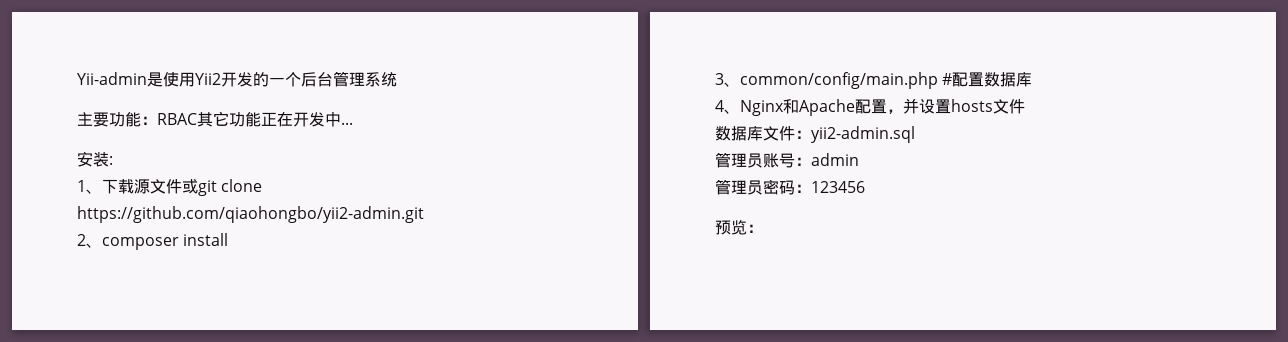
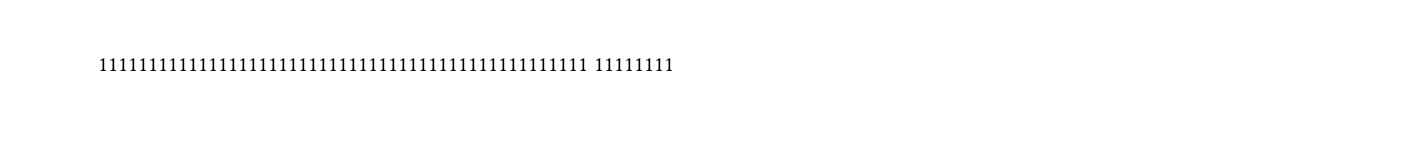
- Yii-admin是使用Yii2开发的一个后台管理系统
- 主要功能：RBAC其它功能正在开发中...
- 安装:
- 1、下载源文件或git clone https://github.com/qiaohongbo/yii2-admin.git
- 2、composer install
- 3、common/config/main.php #配置数据库
- 4、Nginx和Apache配置，并设置hosts文件
- 数据库文件：yii2-admin.sql
- 管理员账号：admin
- 管理员密码：123456
- 预览：
+ 1111111111111111111111111111111111111111111111111 11111111

